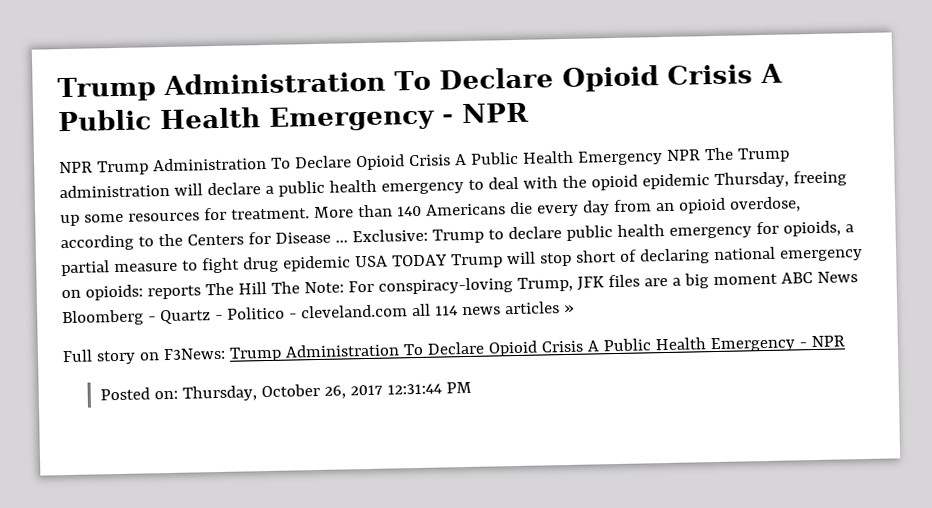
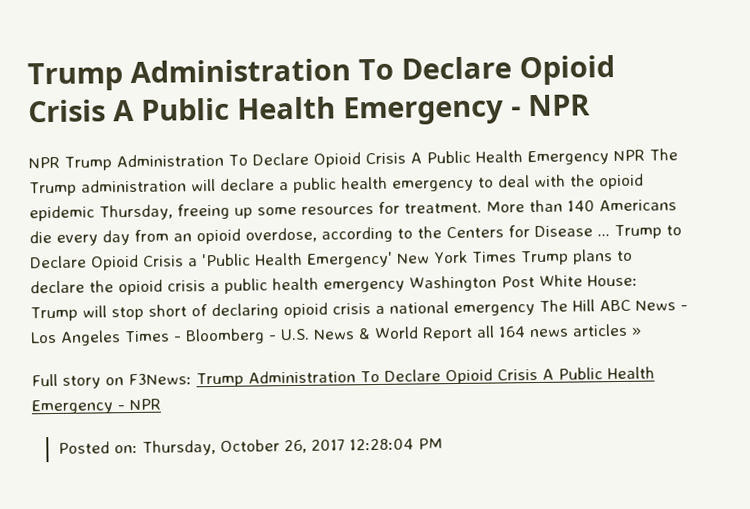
- Exclusive: Trump to declare public health emergency for opioids, a partial measure to fight drug epidemic USA TODAY Trump will stop short of declaring national emergency on opioids: reports The Hill The Note: For conspiracy-loving Trump, JFK files are a big moment ABC News Bloomberg - Quartz - Politico - cleveland.com all 114 news articles »
+ Trump to Declare Opioid Crisis a 'Public Health Emergency' New York Times Trump plans to declare the opioid crisis a public health emergency Washington Post White House: Trump will stop short of declaring opioid crisis a national emergency The Hill ABC News - Los Angeles Times - Bloomberg - U.S. News & World Report all 164 news articles »
- Posted on: Thursday, October 26, 2017 12:31:44 PM
+ Posted on: Thursday, October 26, 2017 12:28:04 PM

